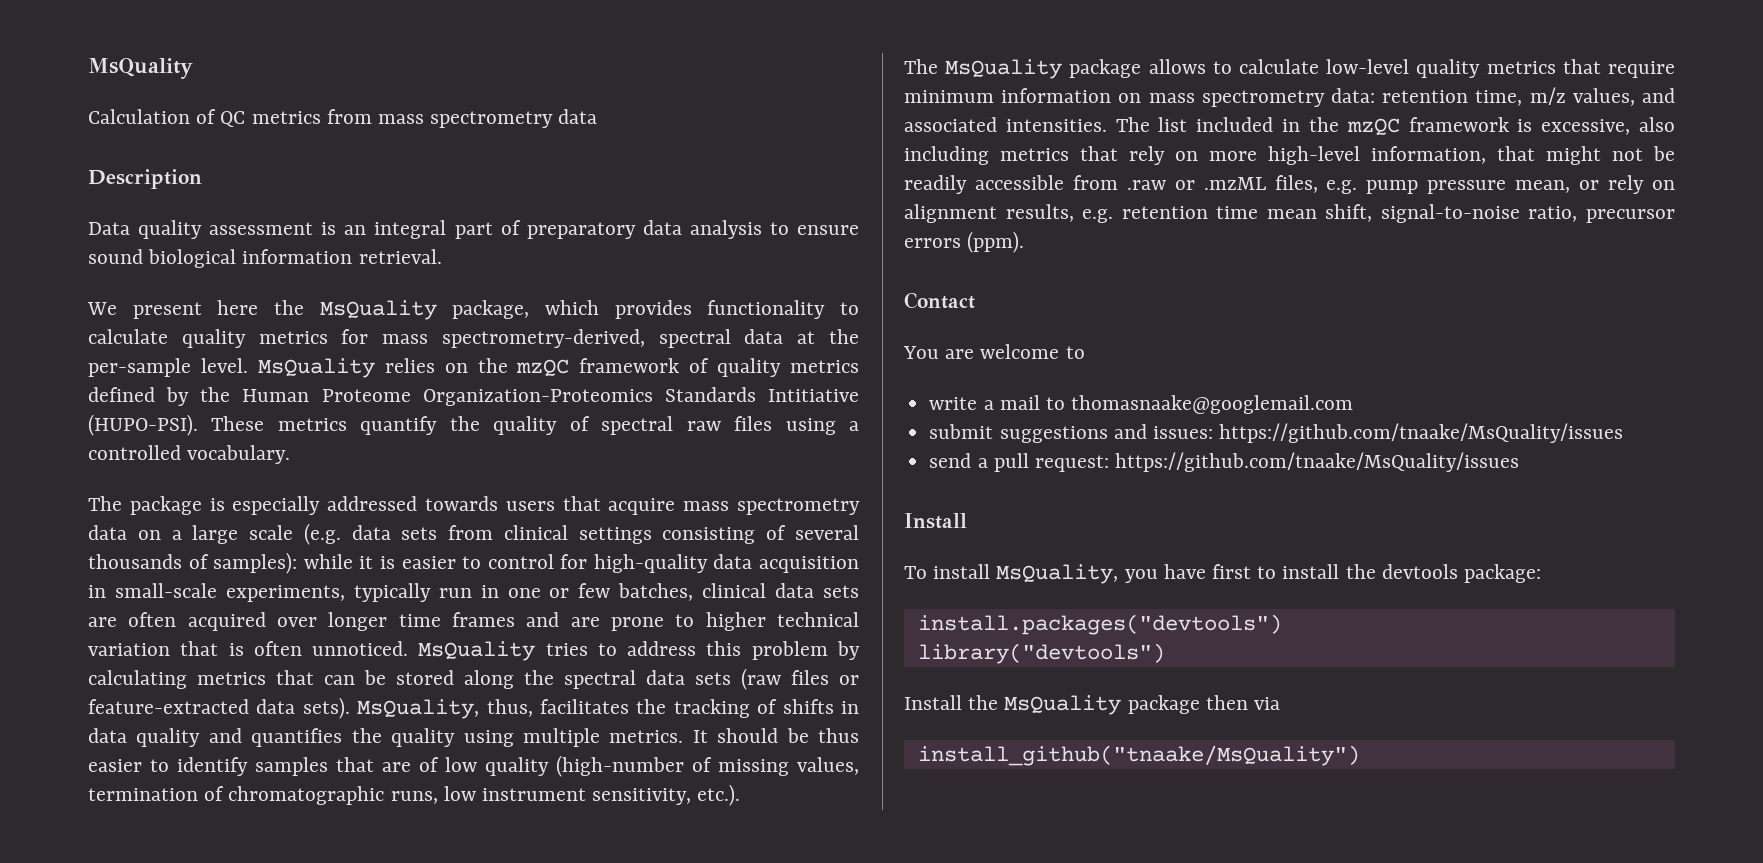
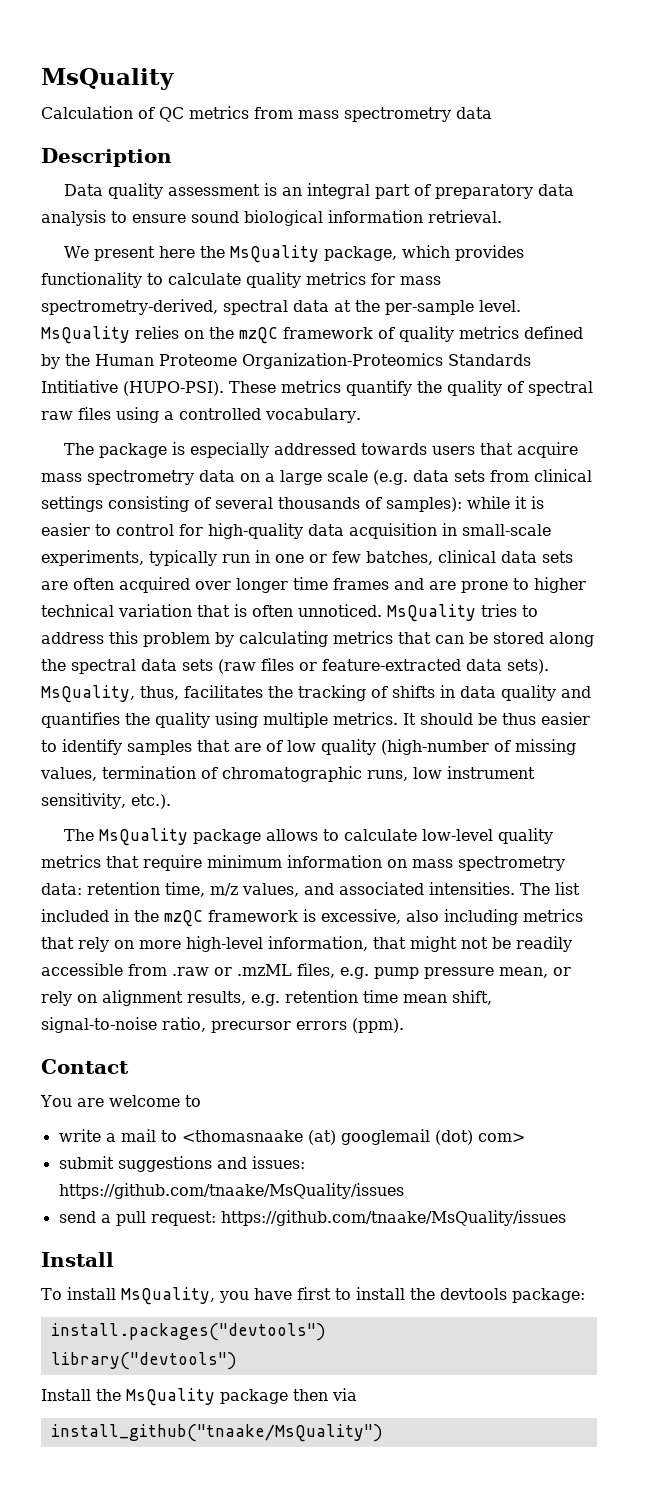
- write a mail to thomasnaake@googlemail.com
+ write a mail to <thomasnaake (at) googlemail (dot) com>

